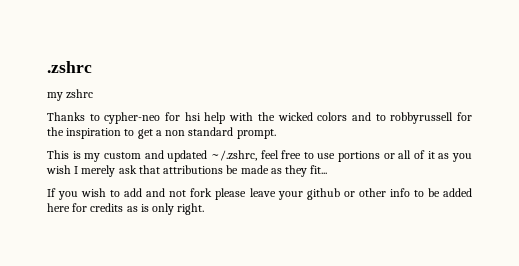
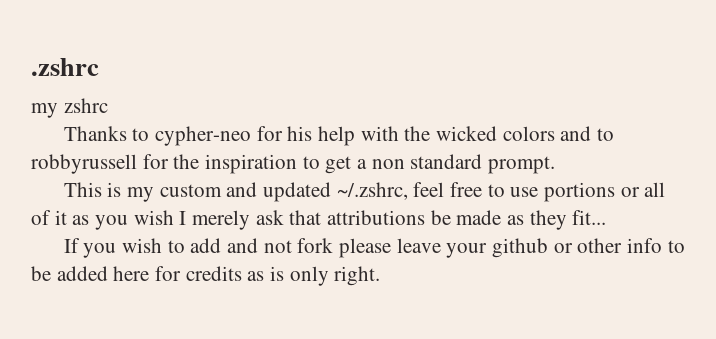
- Thanks to cypher-neo for hsi help with the wicked colors and to robbyrussell for the inspiration to get a non standard prompt.
+ Thanks to cypher-neo for his help with the wicked colors and to robbyrussell for the inspiration to get a non standard prompt.

